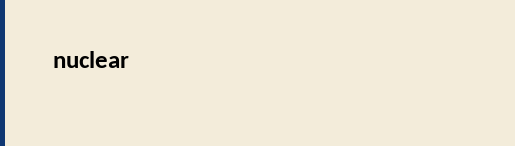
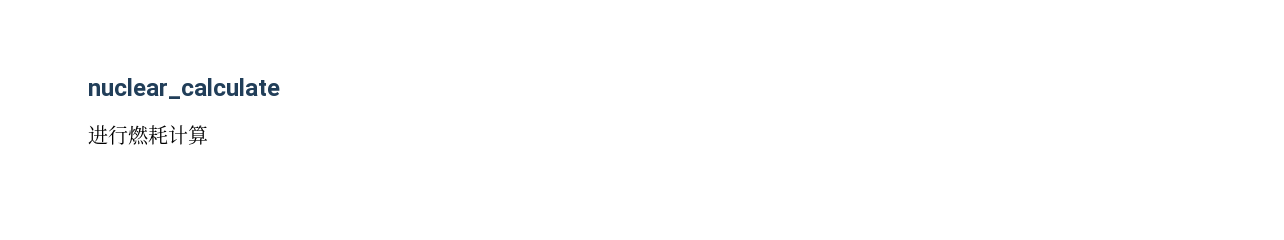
- nuclear
+ nuclear_calculate
+ 进行燃耗计算

